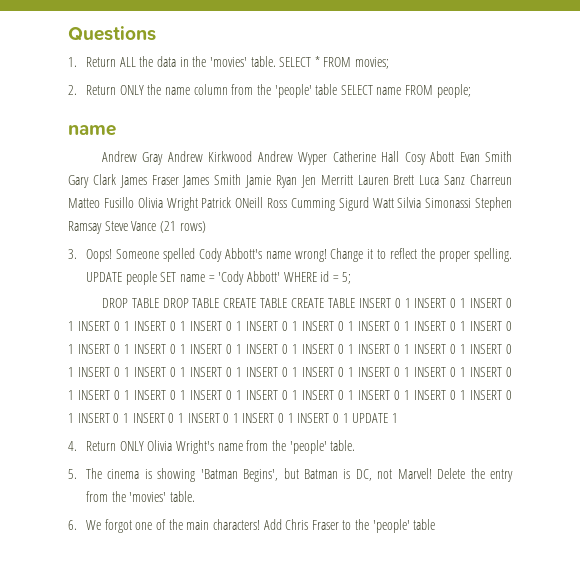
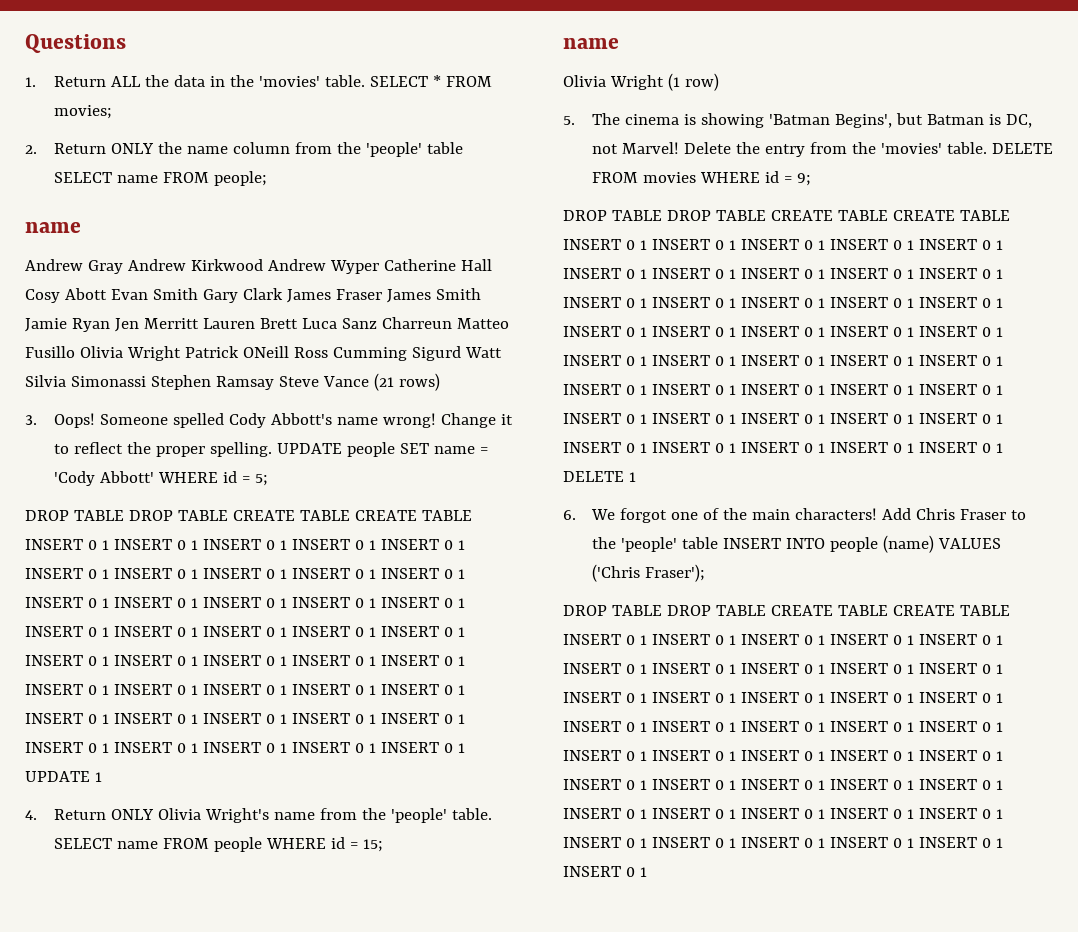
+ SELECT name FROM people WHERE id = 15;
+ name
+ Olivia Wright (1 row)
+ DELETE FROM movies WHERE id = 9;
+ DROP TABLE DROP TABLE CREATE TABLE CREATE TABLE INSERT 0 1 INSERT 0 1 INSERT 0 1 INSERT 0 1 INSERT 0 1 INSERT 0 1 INSERT 0 1 INSERT 0 1 INSERT 0 1 INSERT 0 1 INSERT 0 1 INSERT 0 1 INSERT 0 1 INSERT 0 1 INSERT 0 1 INSERT 0 1 INSERT 0 1 INSERT 0 1 INSERT 0 1 INSERT 0 1 INSERT 0 1 INSERT 0 1 INSERT 0 1 INSERT 0 1 INSERT 0 1 INSERT 0 1 INSERT 0 1 INSERT 0 1 INSERT 0 1 INSERT 0 1 INSERT 0 1 INSERT 0 1 INSERT 0 1 INSERT 0 1 INSERT 0 1 INSERT 0 1 INSERT 0 1 INSERT 0 1 INSERT 0 1 INSERT 0 1 DELETE 1
- Add Chris Fraser to the 'people' table
+ Add Chris Fraser to the 'people' table INSERT INTO people (name) VALUES ('Chris Fraser');
+ DROP TABLE DROP TABLE CREATE TABLE CREATE TABLE INSERT 0 1 INSERT 0 1 INSERT 0 1 INSERT 0 1 INSERT 0 1 INSERT 0 1 INSERT 0 1 INSERT 0 1 INSERT 0 1 INSERT 0 1 INSERT 0 1 INSERT 0 1 INSERT 0 1 INSERT 0 1 INSERT 0 1 INSERT 0 1 INSERT 0 1 INSERT 0 1 INSERT 0 1 INSERT 0 1 INSERT 0 1 INSERT 0 1 INSERT 0 1 INSERT 0 1 INSERT 0 1 INSERT 0 1 INSERT 0 1 INSERT 0 1 INSERT 0 1 INSERT 0 1 INSERT 0 1 INSERT 0 1 INSERT 0 1 INSERT 0 1 INSERT 0 1 INSERT 0 1 INSERT 0 1 INSERT 0 1 INSERT 0 1 INSERT 0 1 INSERT 0 1

